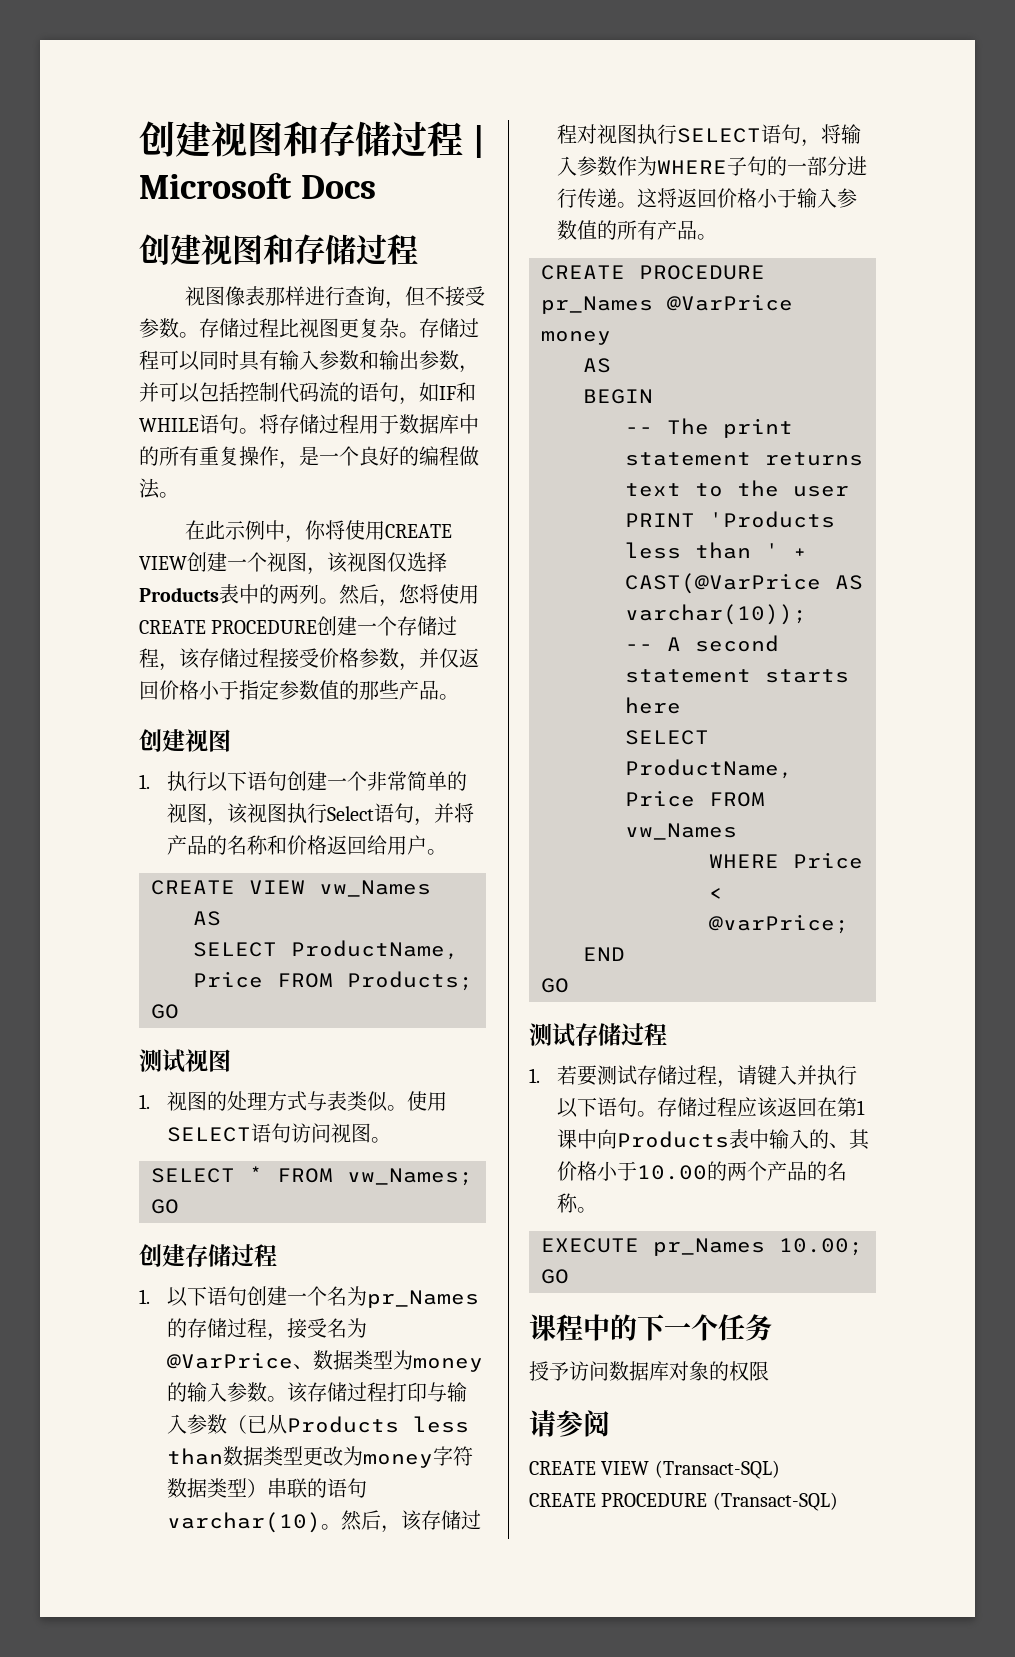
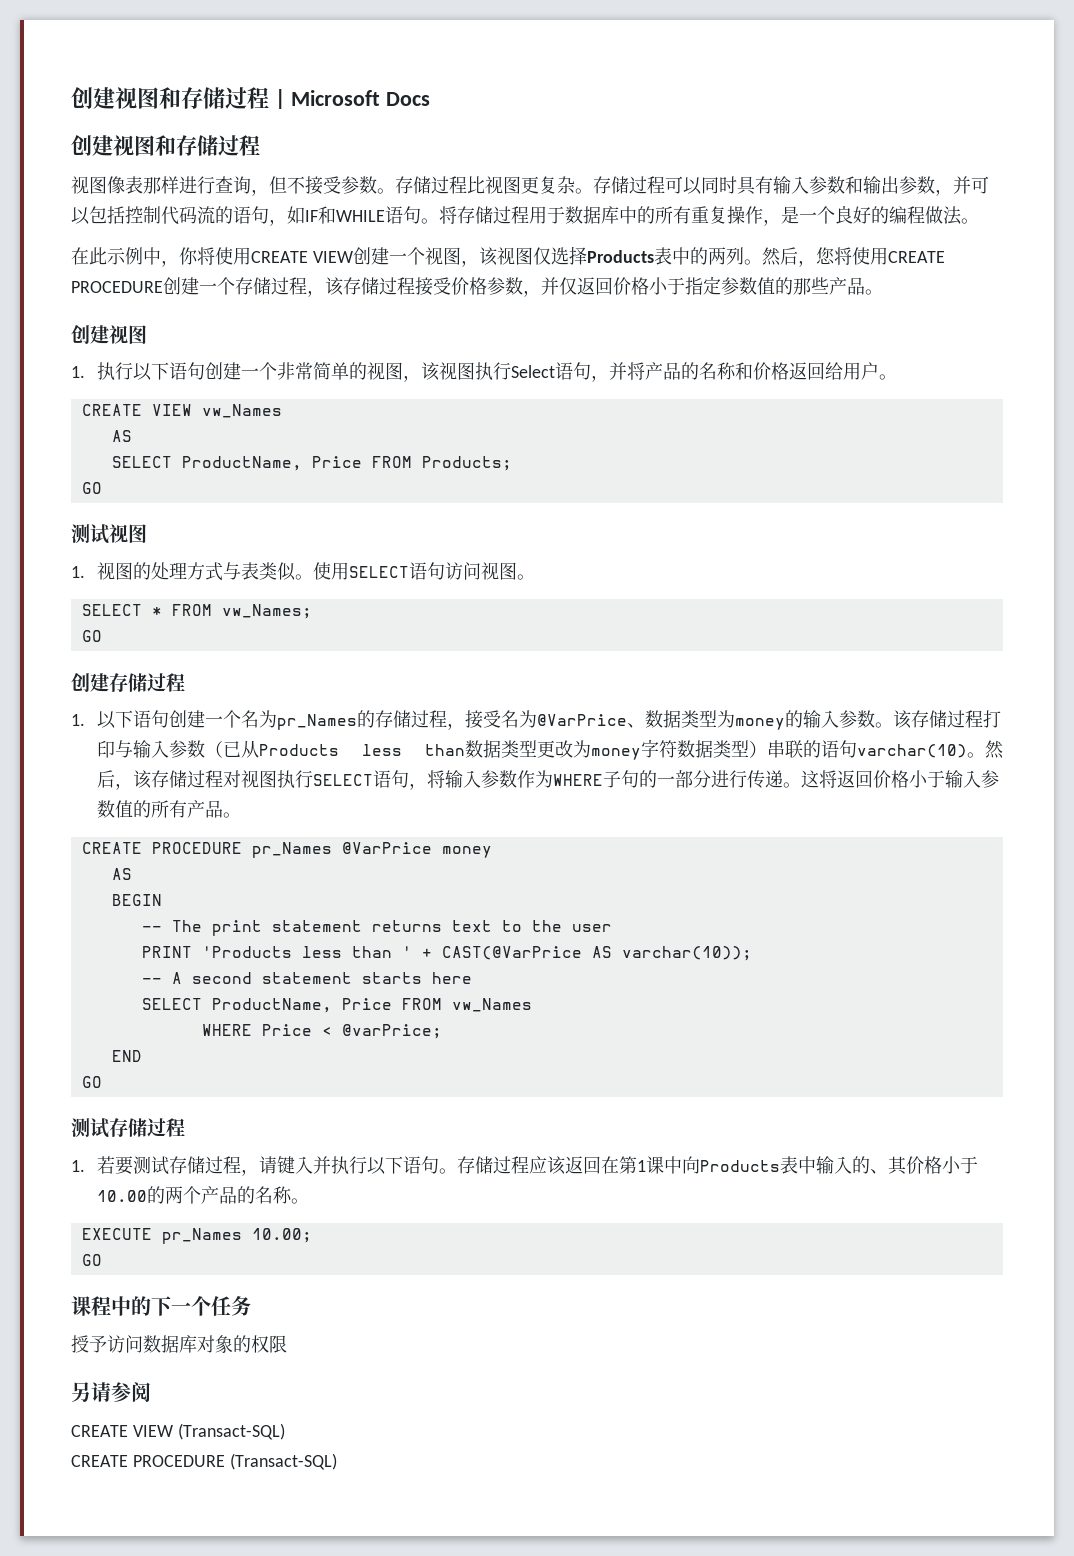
- 请参阅
+ 另请参阅

